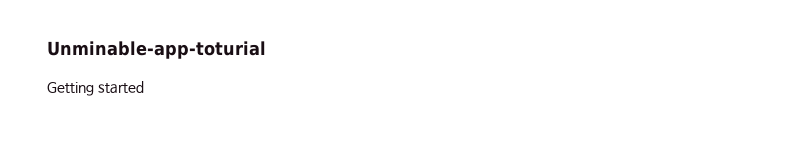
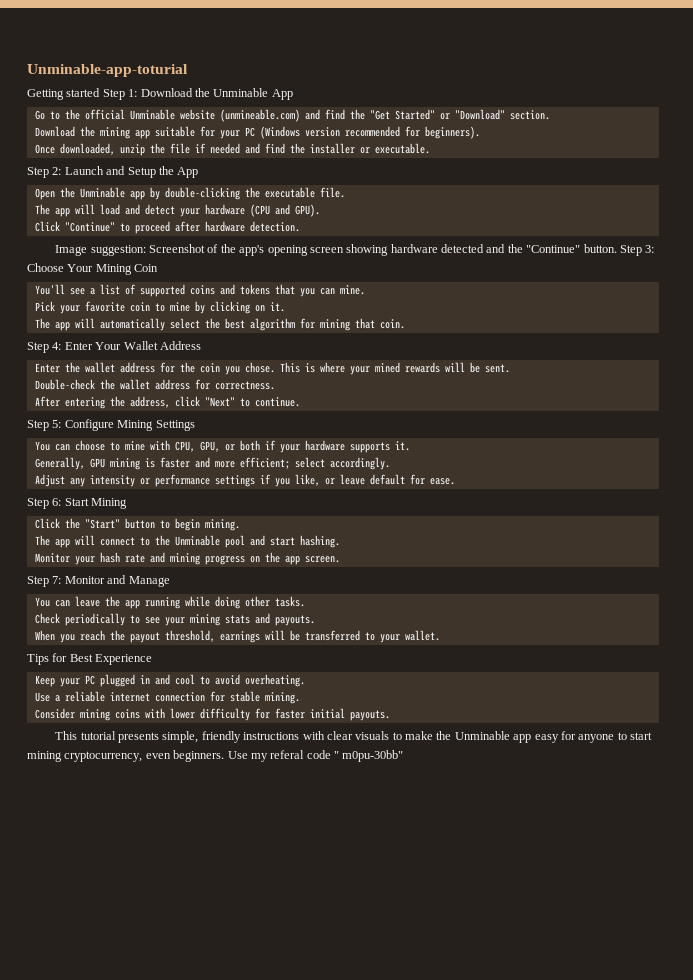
- Getting started
+ Getting started Step 1: Download the Unminable App
+ Go to the official Unminable website (unmineable.com) and find the "Get Started" or "Download" section.
+ Download the mining app suitable for your PC (Windows version recommended for beginners).
+ Once downloaded, unzip the file if needed and find the installer or executable.
+ Step 2: Launch and Setup the App
+ Open the Unminable app by double-clicking the executable file.
+ The app will load and detect your hardware (CPU and GPU).
+ Click "Continue" to proceed after hardware detection.
+ Image suggestion: Screenshot of the app's opening screen showing hardware detected and the "Continue" button. Step 3: Choose Your Mining Coin
+ You'll see a list of supported coins and tokens that you can mine.
+ Pick your favorite coin to mine by clicking on it.
+ The app will automatically select the best algorithm for mining that coin.
+ Step 4: Enter Your Wallet Address
+ Enter the wallet address for the coin you chose. This is where your mined rewards will be sent.
+ Double-check the wallet address for correctness.
+ After entering the address, click "Next" to continue.
+ Step 5: Configure Mining Settings
+ You can choose to mine with CPU, GPU, or both if your hardware supports it.
+ Generally, GPU mining is faster and more efficient; select accordingly.
+ Adjust any intensity or performance settings if you like, or leave default for ease.
+ Step 6: Start Mining
+ Click the "Start" button to begin mining.
+ The app will connect to the Unminable pool and start hashing.
+ Monitor your hash rate and mining progress on the app screen.
+ Step 7: Monitor and Manage
+ You can leave the app running while doing other tasks.
+ Check periodically to see your mining stats and payouts.
+ When you reach the payout threshold, earnings will be transferred to your wallet.
+ Tips for Best Experience
+ Keep your PC plugged in and cool to avoid overheating.
+ Use a reliable internet connection for stable mining.
+ Consider mining coins with lower difficulty for faster initial payouts.
+ This tutorial presents simple, friendly instructions with clear visuals to make the Unminable app easy for anyone to start mining cryptocurrency, even beginners. Use my referal code " m0pu-30bb"

